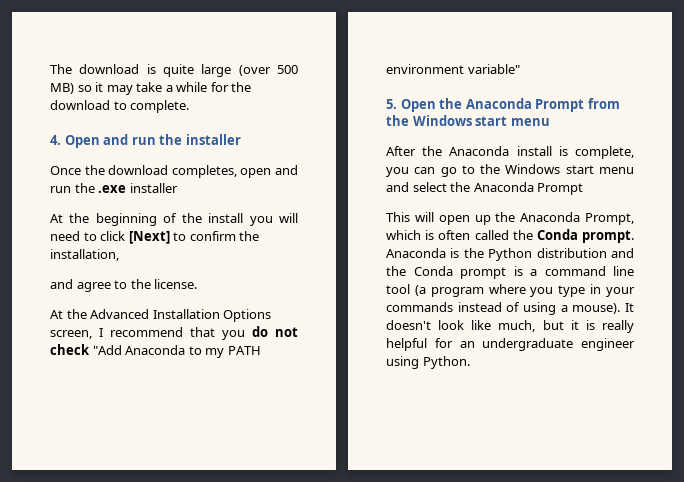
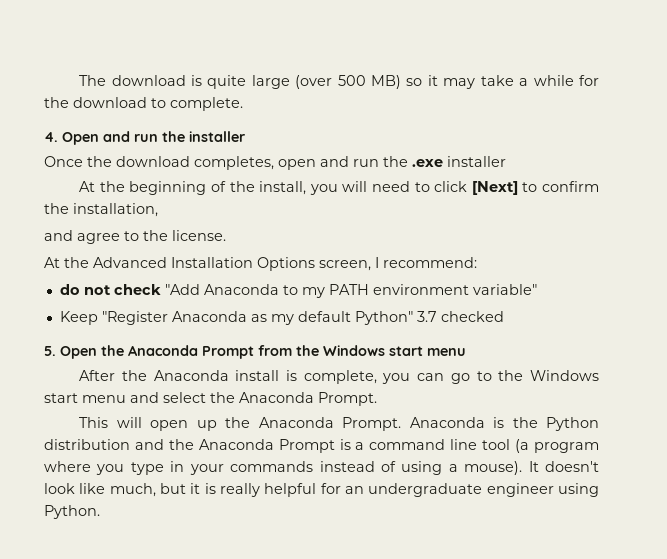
- At the beginning of the install you will need to click [Next] to confirm the installation,
+ At the beginning of the install, you will need to click [Next] to confirm the installation,
- At the Advanced Installation Options screen, I recommend that you do not check "Add Anaconda to my PATH environment variable"
+ At the Advanced Installation Options screen, I recommend:
+ do not check "Add Anaconda to my PATH environment variable"
+ Keep "Register Anaconda as my default Python" 3.7 checked
- After the Anaconda install is complete, you can go to the Windows start menu and select the Anaconda Prompt
+ After the Anaconda install is complete, you can go to the Windows start menu and select the Anaconda Prompt.
- This will open up the Anaconda Prompt, which is often called the Conda prompt.
+ This will open up the Anaconda Prompt.
- Anaconda is the Python distribution and the Conda prompt is a command line tool (a program where you type in your commands instead of using a mouse).
+ Anaconda is the Python distribution and the Anaconda Prompt is a command line tool (a program where you type in your commands instead of using a mouse).

